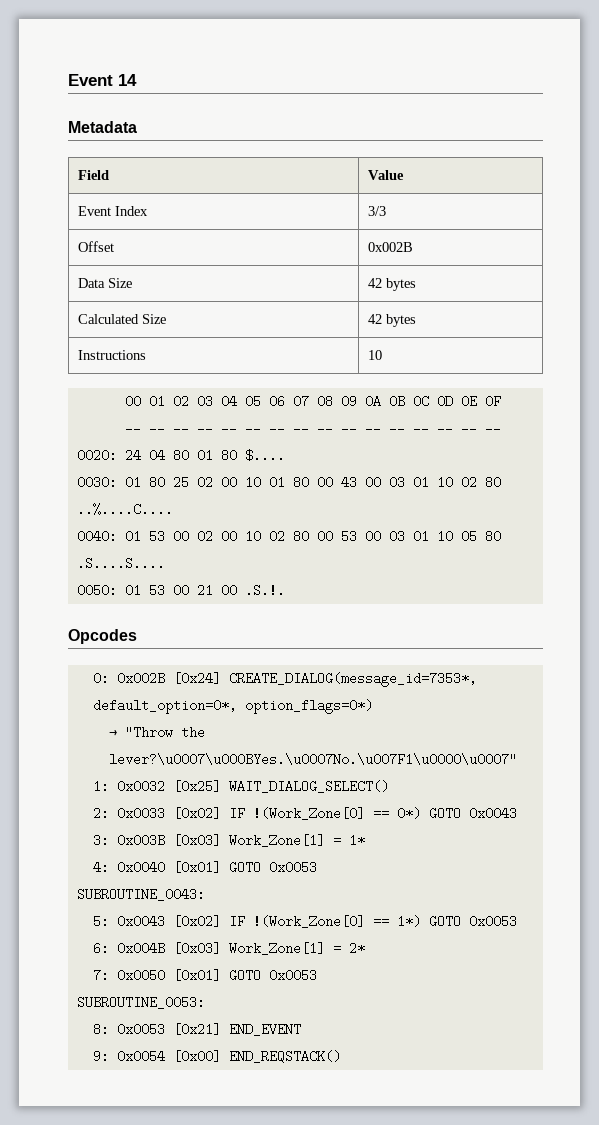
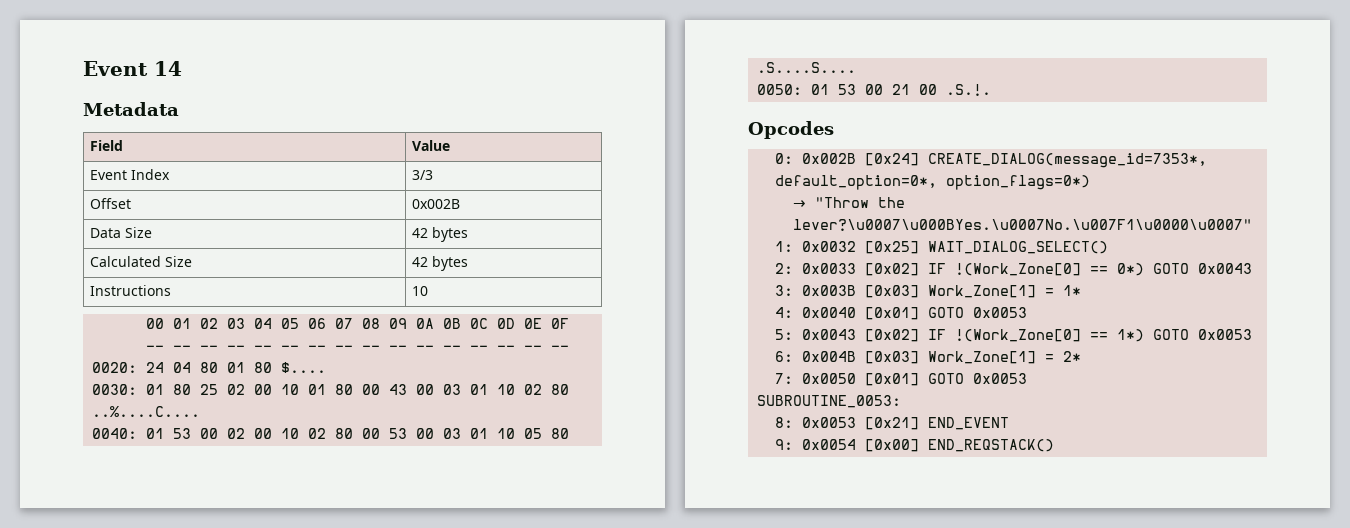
- SUBROUTINE_0043:

